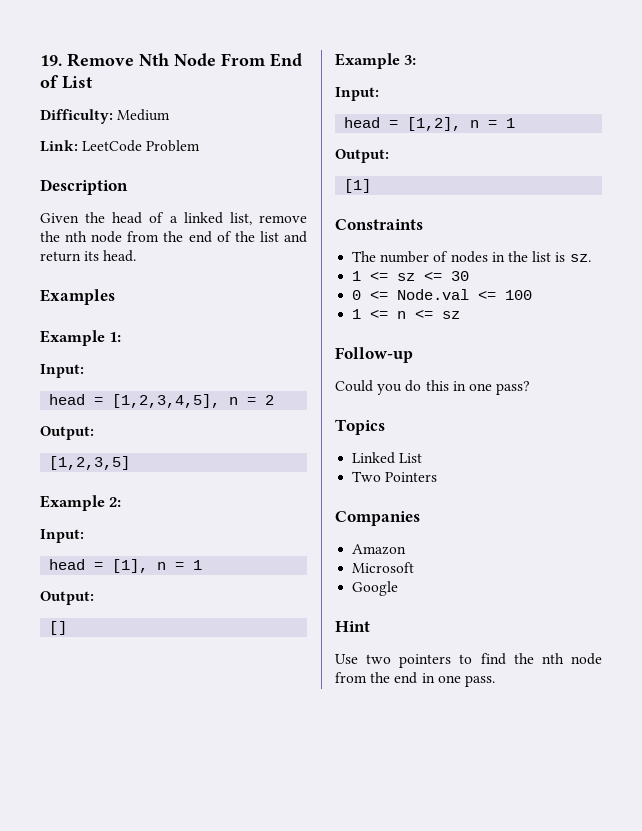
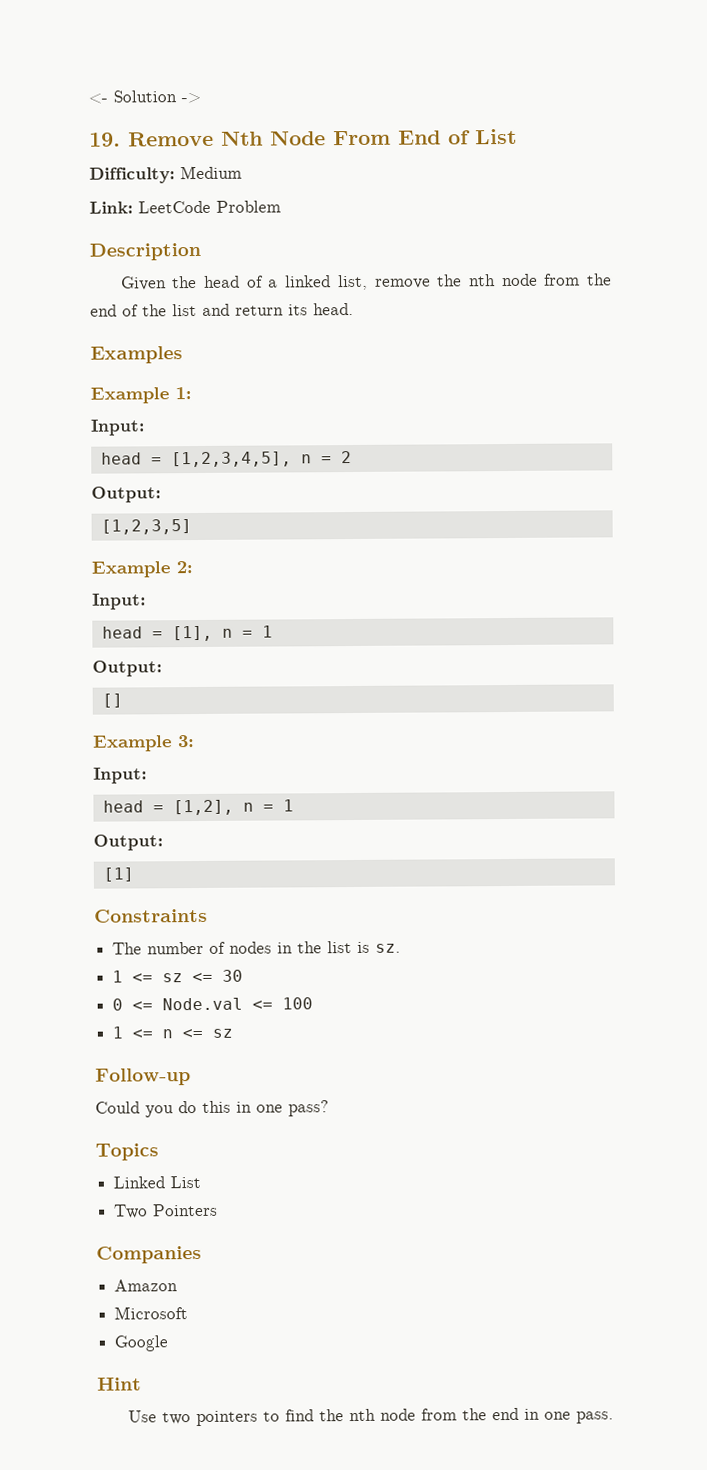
+ <- Solution ->

